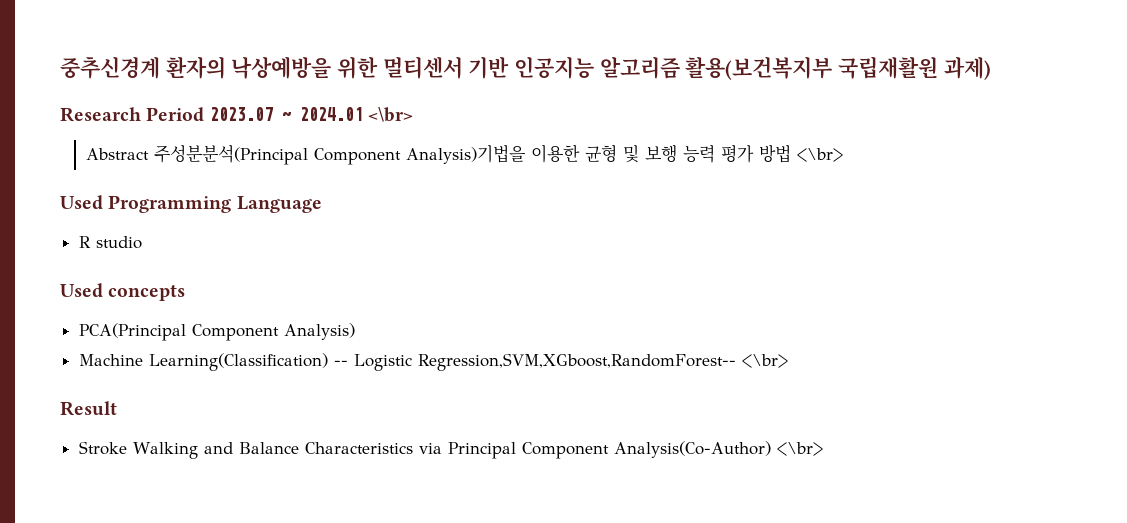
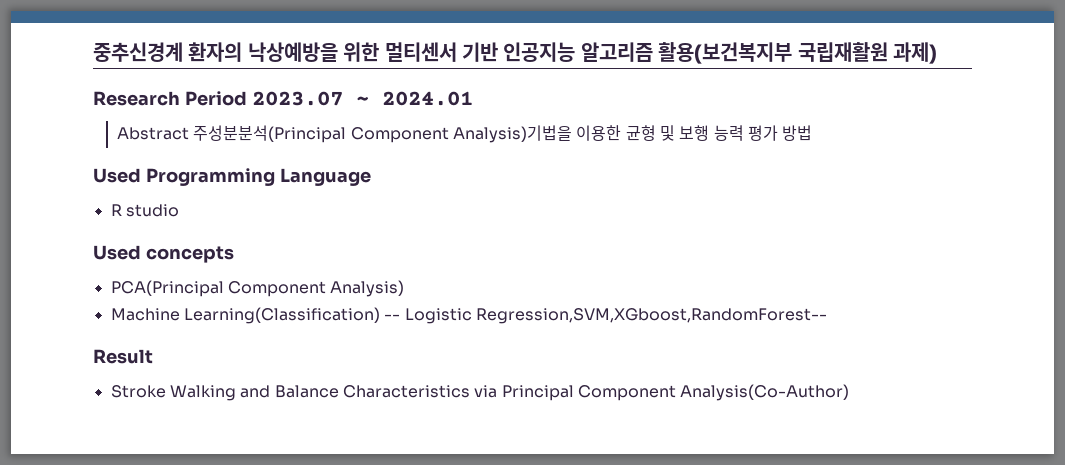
- Research Period 2023.07 ~ 2024.01 <\br>
+ Research Period 2023.07 ~ 2024.01
- Abstract 주성분분석(Principal Component Analysis)기법을 이용한 균형 및 보행 능력 평가 방법 <\br>
+ Abstract 주성분분석(Principal Component Analysis)기법을 이용한 균형 및 보행 능력 평가 방법
- Machine Learning(Classification) -- Logistic Regression,SVM,XGboost,RandomForest-- <\br>
+ Machine Learning(Classification) -- Logistic Regression,SVM,XGboost,RandomForest--
- Stroke Walking and Balance Characteristics via Principal Component Analysis(Co-Author) <\br>
+ Stroke Walking and Balance Characteristics via Principal Component Analysis(Co-Author)

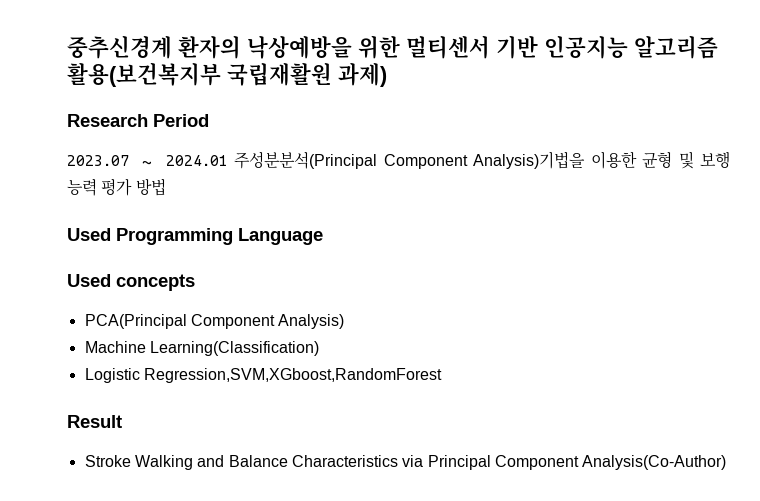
- Research Period 2023.07 ~ 2024.01
- Abstract 주성분분석(Principal Component Analysis)기법을 이용한 균형 및 보행 능력 평가 방법
+ Research Period
+ 2023.07 ~ 2024.01 주성분분석(Principal Component Analysis)기법을 이용한 균형 및 보행 능력 평가 방법
- R studio
- Machine Learning(Classification) -- Logistic Regression,SVM,XGboost,RandomForest--
+ Machine Learning(Classification)
+ Logistic Regression,SVM,XGboost,RandomForest

